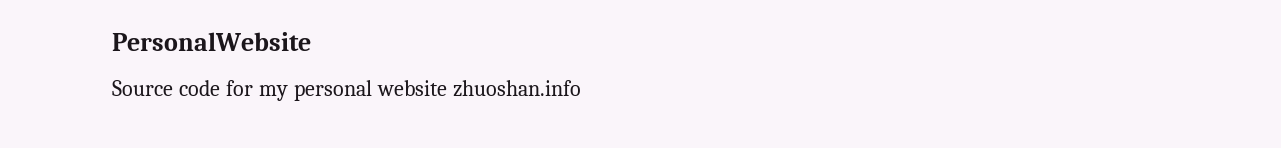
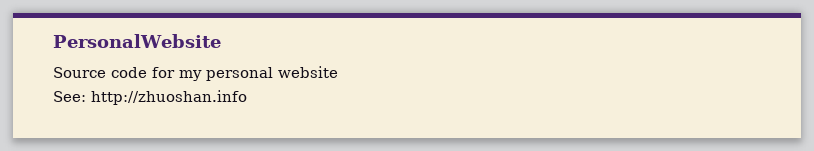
- Source code for my personal website zhuoshan.info
+ Source code for my personal website
+ See: http://zhuoshan.info

